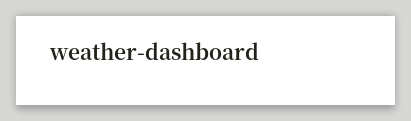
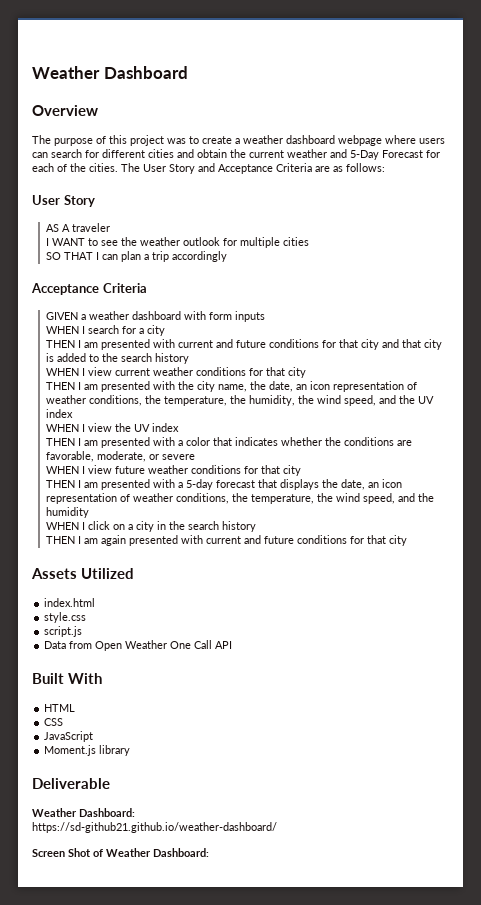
- weather-dashboard
+ Weather Dashboard
+ Overview
+ The purpose of this project was to create a weather dashboard webpage where users can search for different cities and obtain the current weather and 5-Day Forecast for each of the cities. The User Story and Acceptance Criteria are as follows:
+ User Story
+ AS A traveler
+ I WANT to see the weather outlook for multiple cities
+ SO THAT I can plan a trip accordingly
+ Acceptance Criteria
+ GIVEN a weather dashboard with form inputs
+ WHEN I search for a city
+ THEN I am presented with current and future conditions for that city and that city is added to the search history
+ WHEN I view current weather conditions for that city
+ THEN I am presented with the city name, the date, an icon representation of weather conditions, the temperature, the humidity, the wind speed, and the UV index
+ WHEN I view the UV index
+ THEN I am presented with a color that indicates whether the conditions are favorable, moderate, or severe
+ WHEN I view future weather conditions for that city
+ THEN I am presented with a 5-day forecast that displays the date, an icon representation of weather conditions, the temperature, the wind speed, and the humidity
+ WHEN I click on a city in the search history
+ THEN I am again presented with current and future conditions for that city
+ Assets Utilized
+ index.html
+ style.css
+ script.js
+ Data from Open Weather One Call API
+ Built With
+ HTML
+ CSS
+ JavaScript
+ Moment.js library
+ Deliverable
+ Weather Dashboard:
+ https://sd-github21.github.io/weather-dashboard/
+ Screen Shot of Weather Dashboard:

